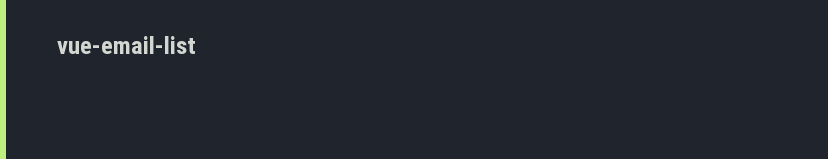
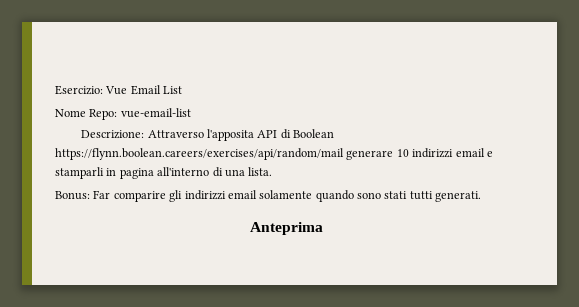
- vue-email-list
+ Esercizio: Vue Email List
+ Nome Repo: vue-email-list
+ Descrizione: Attraverso l'apposita API di Boolean https://flynn.boolean.careers/exercises/api/random/mail generare 10 indirizzi email e stamparli in pagina all'interno di una lista.
+ Bonus: Far comparire gli indirizzi email solamente quando sono stati tutti generati.
+ Anteprima

